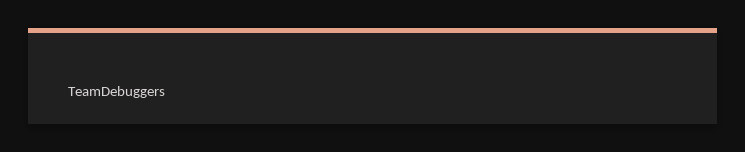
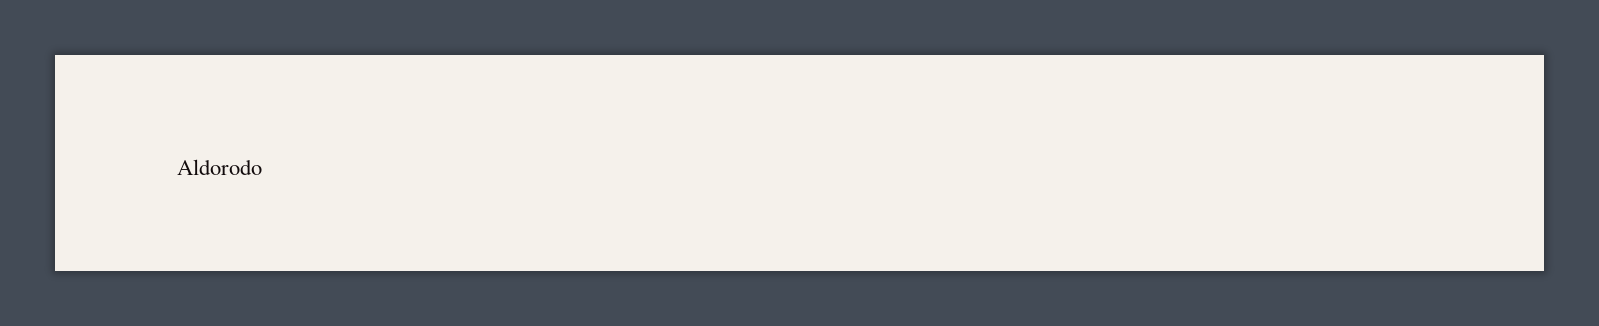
- TeamDebuggers
+ Aldorodo

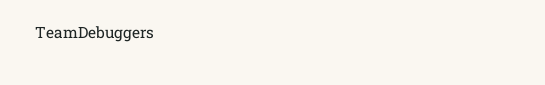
- Aldorodo
+ TeamDebuggers

